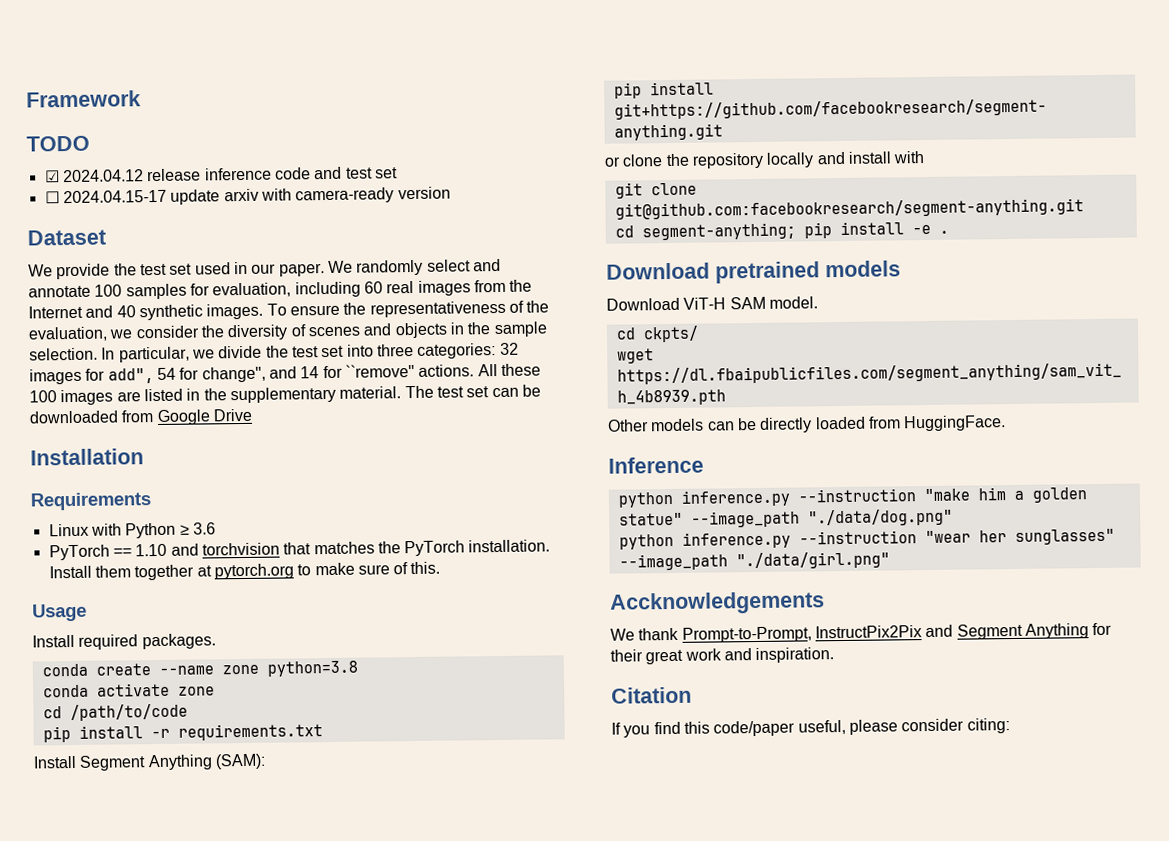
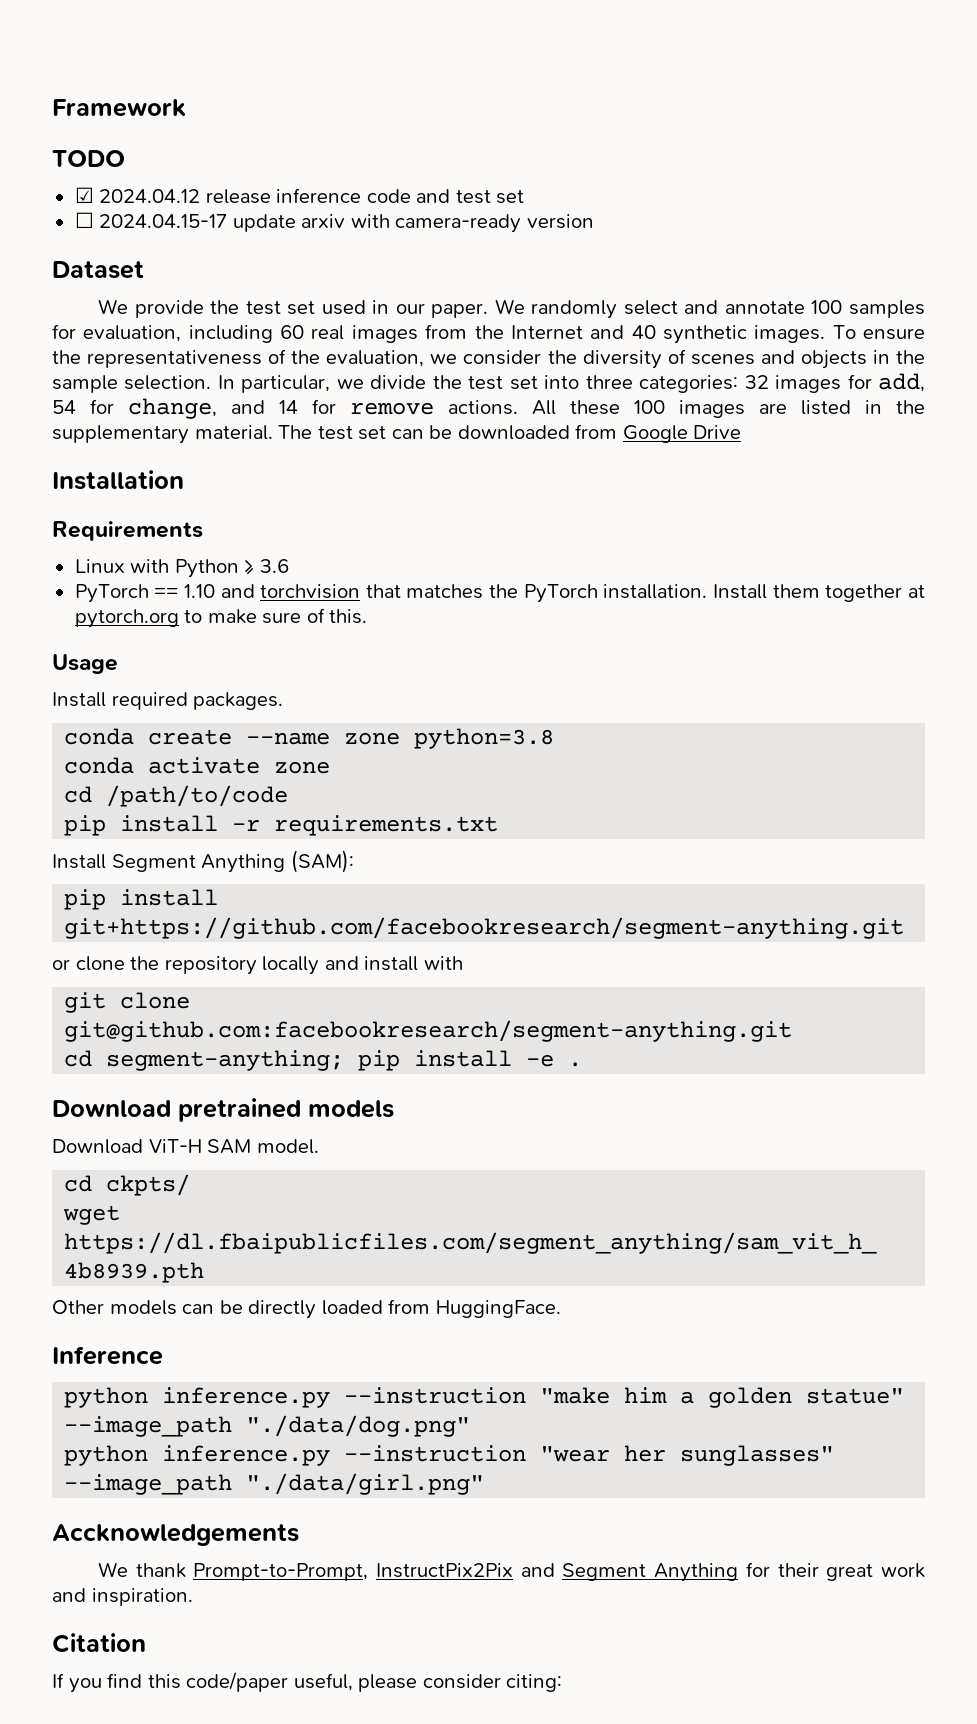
- In particular, we divide the test set into three categories: 32 images for add", 54 for change", and 14 for ``remove" actions.
+ In particular, we divide the test set into three categories: 32 images for add, 54 for change, and 14 for remove actions.

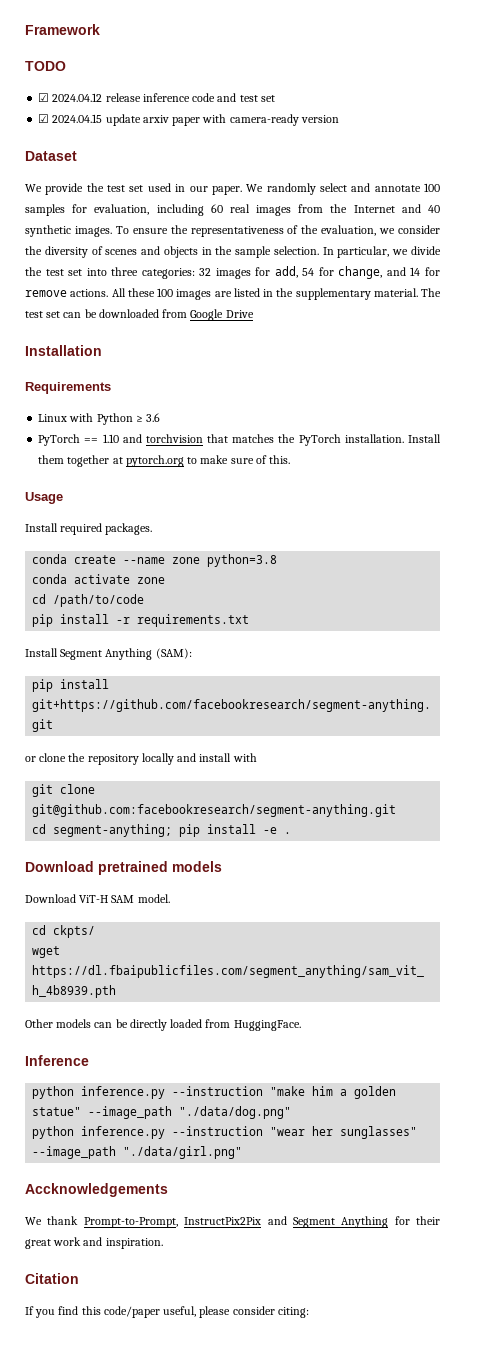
- ☐ 2024.04.15-17 update arxiv with camera-ready version
+ ☑ 2024.04.15 update arxiv paper with camera-ready version

